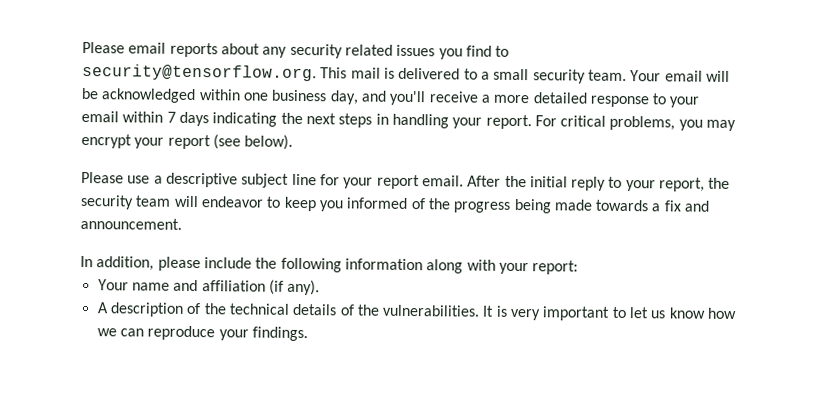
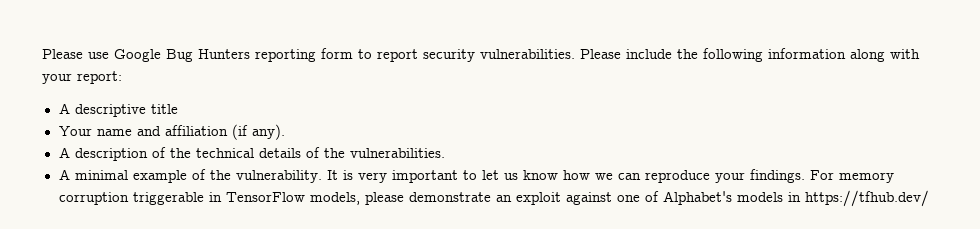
- Please email reports about any security related issues you find to security@tensorflow.org. This mail is delivered to a small security team. Your email will be acknowledged within one business day, and you'll receive a more detailed response to your email within 7 days indicating the next steps in handling your report. For critical problems, you may encrypt your report (see below).
- Please use a descriptive subject line for your report email. After the initial reply to your report, the security team will endeavor to keep you informed of the progress being made towards a fix and announcement.
- In addition, please include the following information along with your report:
+ Please use Google Bug Hunters reporting form to report security vulnerabilities. Please include the following information along with your report:
+ A descriptive title
- A description of the technical details of the vulnerabilities. It is very important to let us know how we can reproduce your findings.
+ A description of the technical details of the vulnerabilities.
+ A minimal example of the vulnerability. It is very important to let us know how we can reproduce your findings.
+ For memory corruption triggerable in TensorFlow models, please demonstrate an exploit against one of Alphabet's models in https://tfhub.dev/

